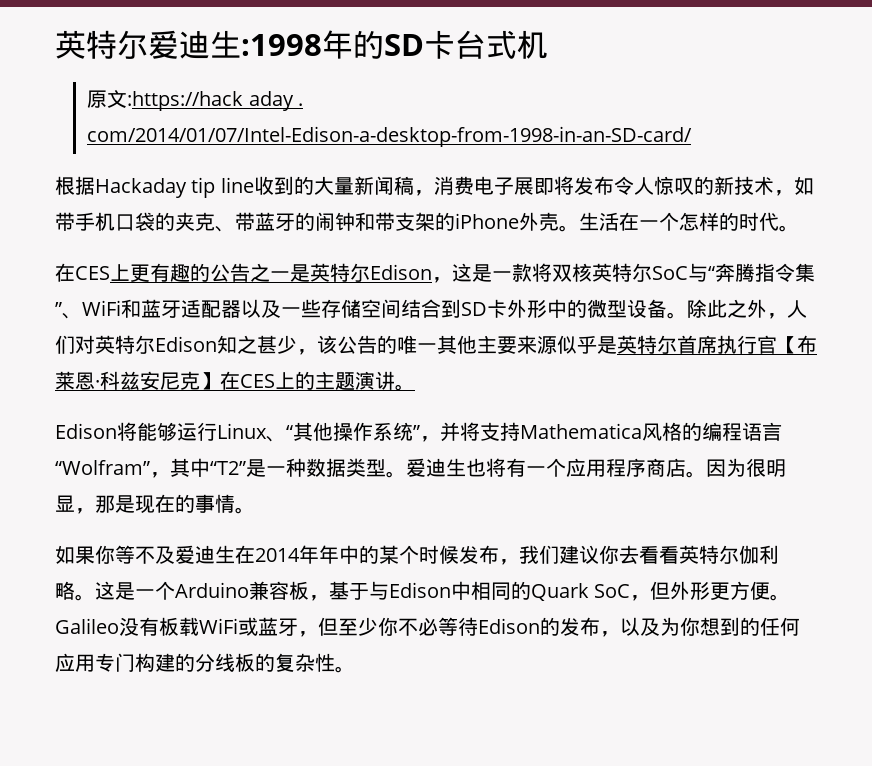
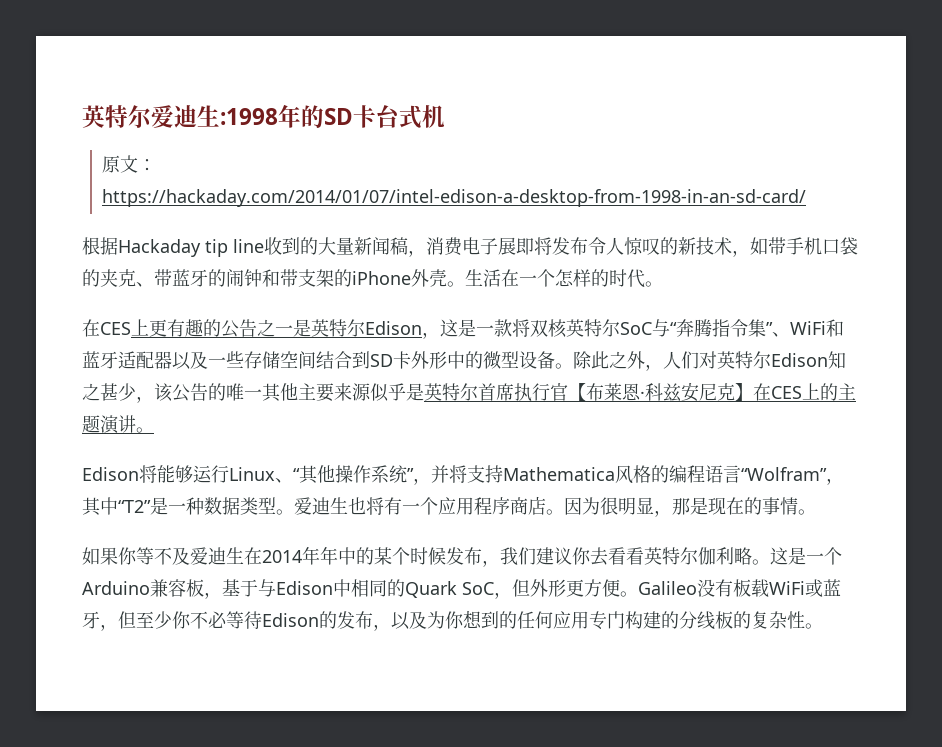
- 原文:https://hack aday . com/2014/01/07/Intel-Edison-a-desktop-from-1998-in-an-SD-card/
+ 原文：https://hackaday.com/2014/01/07/intel-edison-a-desktop-from-1998-in-an-sd-card/

